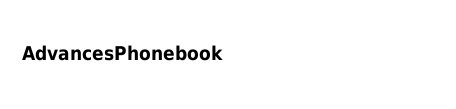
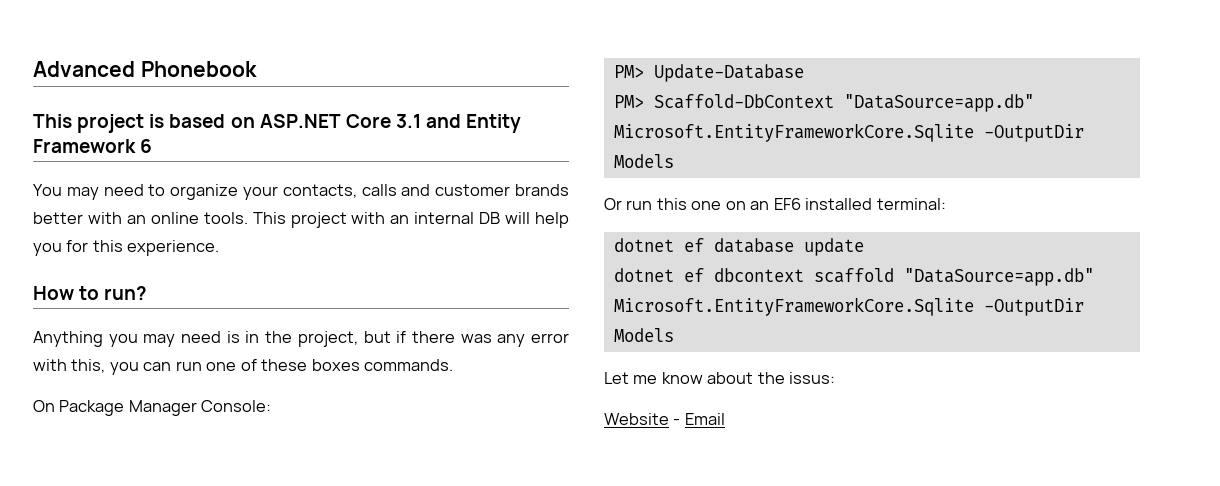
- AdvancesPhonebook
+ Advanced Phonebook
+ This project is based on ASP.NET Core 3.1 and Entity Framework 6
+ You may need to organize your contacts, calls and customer brands better with an online tools. This project with an internal DB will help you for this experience.
+ How to run?
+ Anything you may need is in the project, but if there was any error with this, you can run one of these boxes commands.
+ On Package Manager Console:
+ PM> Update-Database
+ PM> Scaffold-DbContext "DataSource=app.db" Microsoft.EntityFrameworkCore.Sqlite -OutputDir Models
+ Or run this one on an EF6 installed terminal:
+ dotnet ef database update
+ dotnet ef dbcontext scaffold "DataSource=app.db" Microsoft.EntityFrameworkCore.Sqlite -OutputDir Models
+ Let me know about the issus:
+ Website - Email

